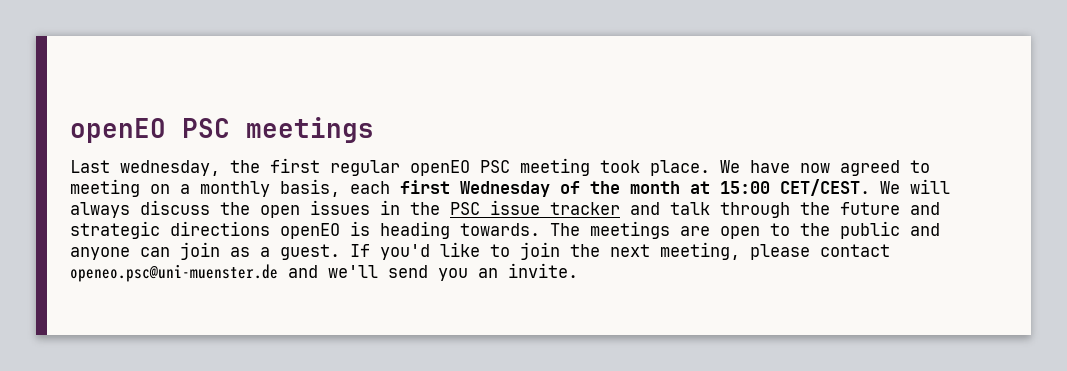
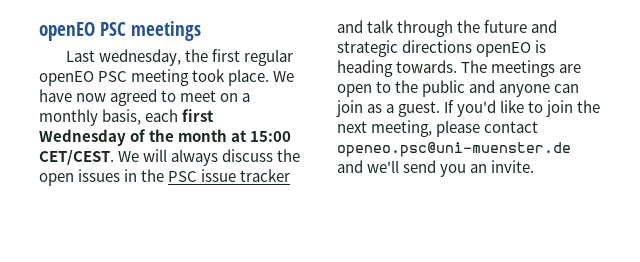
- We have now agreed to meeting on a monthly basis, each first Wednesday of the month at 15:00 CET/CEST.
+ We have now agreed to meet on a monthly basis, each first Wednesday of the month at 15:00 CET/CEST.

